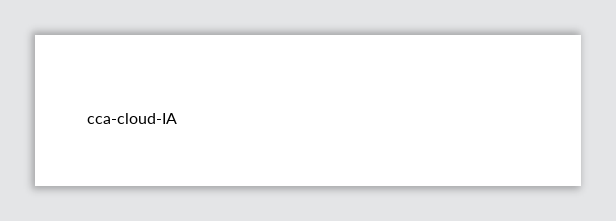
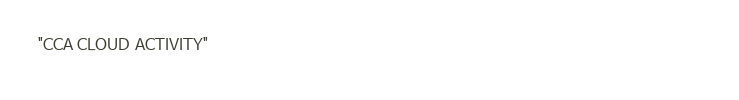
- cca-cloud-IA
+ "CCA CLOUD ACTIVITY"

